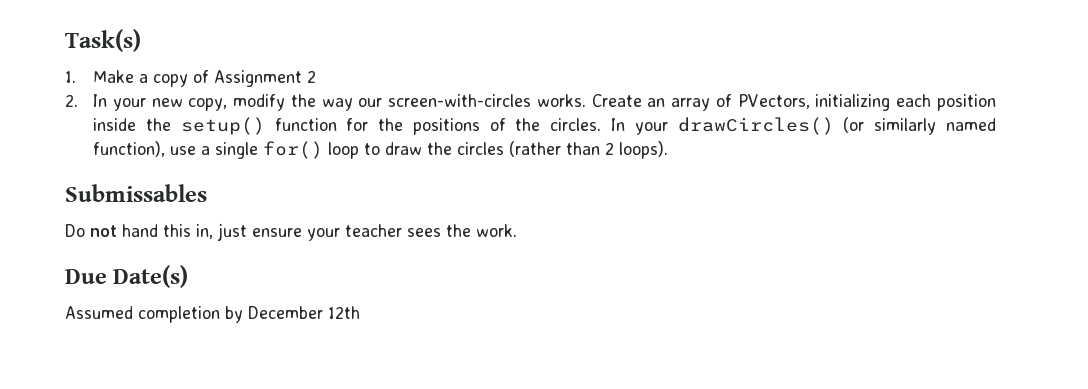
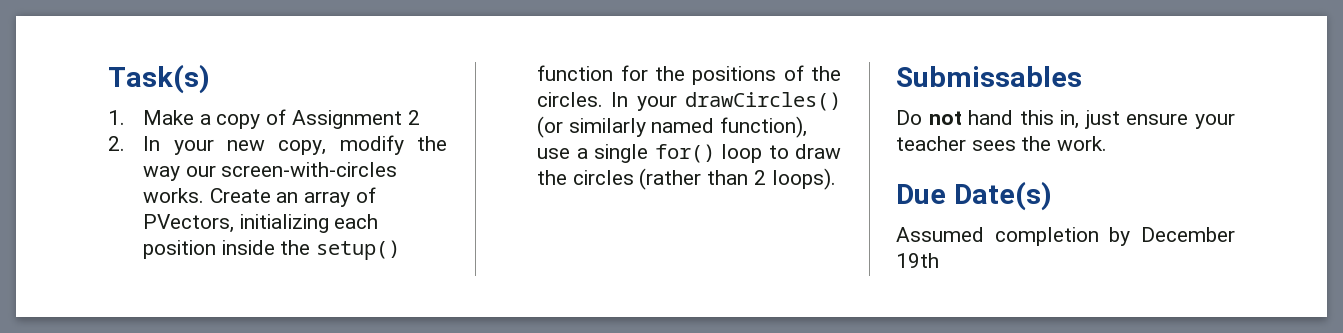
- Assumed completion by December 12th
+ Assumed completion by December 19th

